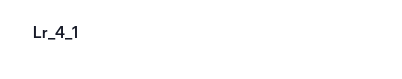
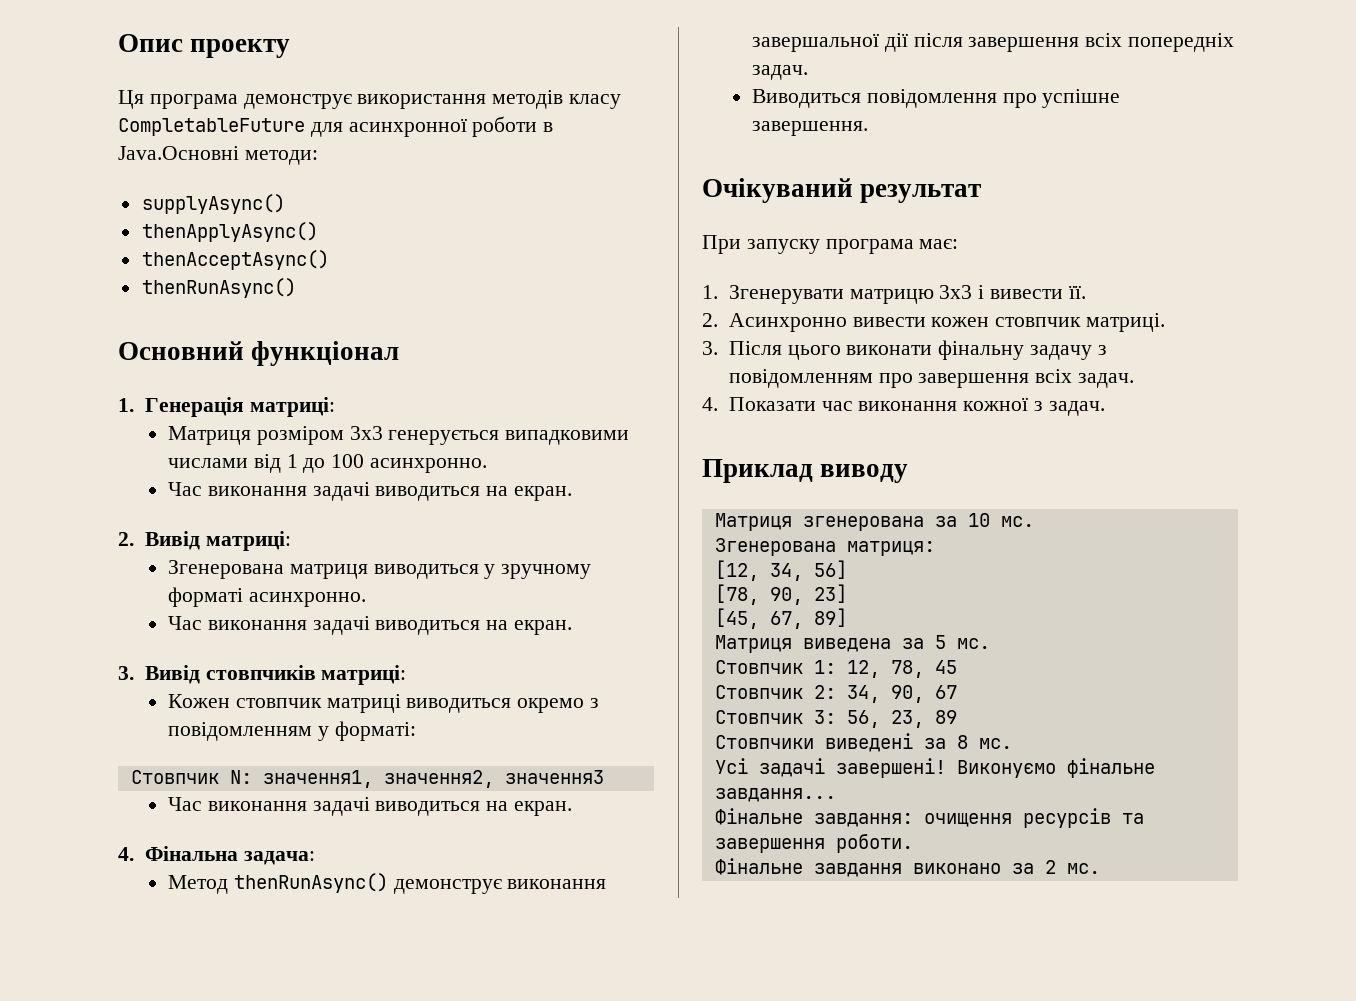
- Lr_4_1
+ Опис проекту
+ Ця програма демонструє використання методів класу CompletableFuture для асинхронної роботи в Java.Основні методи:
+ supplyAsync()
+ thenApplyAsync()
+ thenAcceptAsync()
+ thenRunAsync()
+ Основний функціонал
+ 1. Генерація матриці:
+ Матриця розміром 3x3 генерується випадковими числами від 1 до 100 асинхронно.
+ Час виконання задачі виводиться на екран.
+ 2. Вивід матриці:
+ Згенерована матриця виводиться у зручному форматі асинхронно.
+ Час виконання задачі виводиться на екран.
+ 3. Вивід стовпчиків матриці:
+ Кожен стовпчик матриці виводиться окремо з повідомленням у форматі:
+ Стовпчик N: значення1, значення2, значення3
+ Час виконання задачі виводиться на екран.
+ 4. Фінальна задача:
+ Метод thenRunAsync() демонструє виконання завершальної дії після завершення всіх попередніх задач.
+ Виводиться повідомлення про успішне завершення.
+ Очікуваний результат
+ При запуску програма має:
+ 1. Згенерувати матрицю 3x3 і вивести її.
+ 2. Асинхронно вивести кожен стовпчик матриці.
+ 3. Після цього виконати фінальну задачу з повідомленням про завершення всіх задач.
+ 4. Показати час виконання кожної з задач.
+ Приклад виводу
+ Матриця згенерована за 10 мс.
+ Згенерована матриця:
+ [12, 34, 56]
+ [78, 90, 23]
+ [45, 67, 89]
+ Матриця виведена за 5 мс.
+ Стовпчик 1: 12, 78, 45
+ Стовпчик 2: 34, 90, 67
+ Стовпчик 3: 56, 23, 89
+ Стовпчики виведені за 8 мс.
+ Усі задачі завершені! Виконуємо фінальне завдання...
+ Фінальне завдання: очищення ресурсів та завершення роботи.
+ Фінальне завдання виконано за 2 мс.

